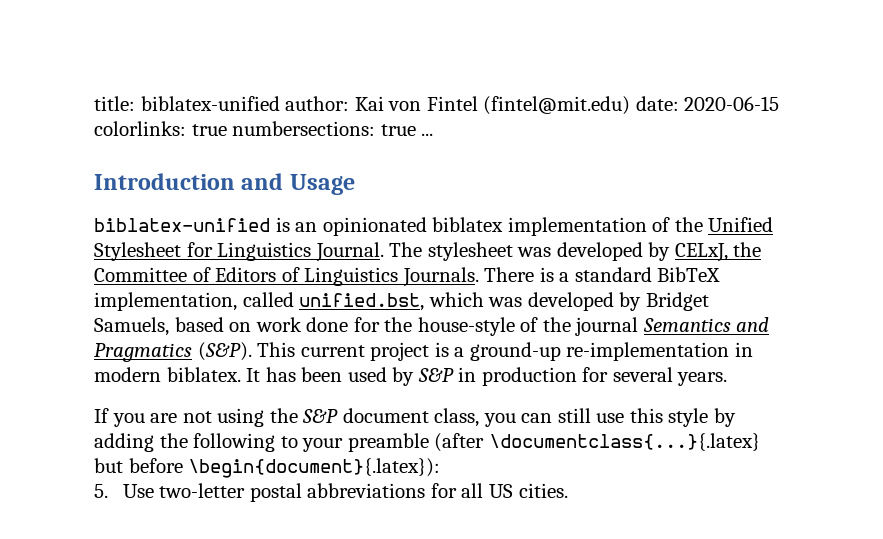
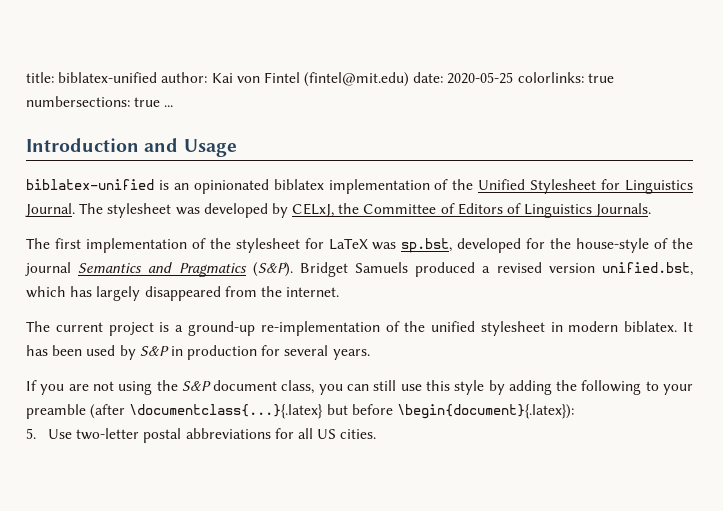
- title: biblatex-unified author: Kai von Fintel (fintel@mit.edu) date: 2020-06-15 colorlinks: true numbersections: true ...
+ title: biblatex-unified author: Kai von Fintel (fintel@mit.edu) date: 2020-05-25 colorlinks: true numbersections: true ...
- The stylesheet was developed by CELxJ, the Committee of Editors of Linguistics Journals. There is a standard BibTeX implementation, called unified.bst, which was developed by Bridget Samuels, based on work done for the house-style of the journal Semantics and Pragmatics (S&P).
+ The stylesheet was developed by CELxJ, the Committee of Editors of Linguistics Journals.
+ The first implementation of the stylesheet for LaTeX was sp.bst, developed for the house-style of the journal Semantics and Pragmatics (S&P).
- This current project is a ground-up re-implementation in modern biblatex.
+ Bridget Samuels produced a revised version unified.bst, which has largely disappeared from the internet.
+ The current project is a ground-up re-implementation of the unified stylesheet in modern biblatex.

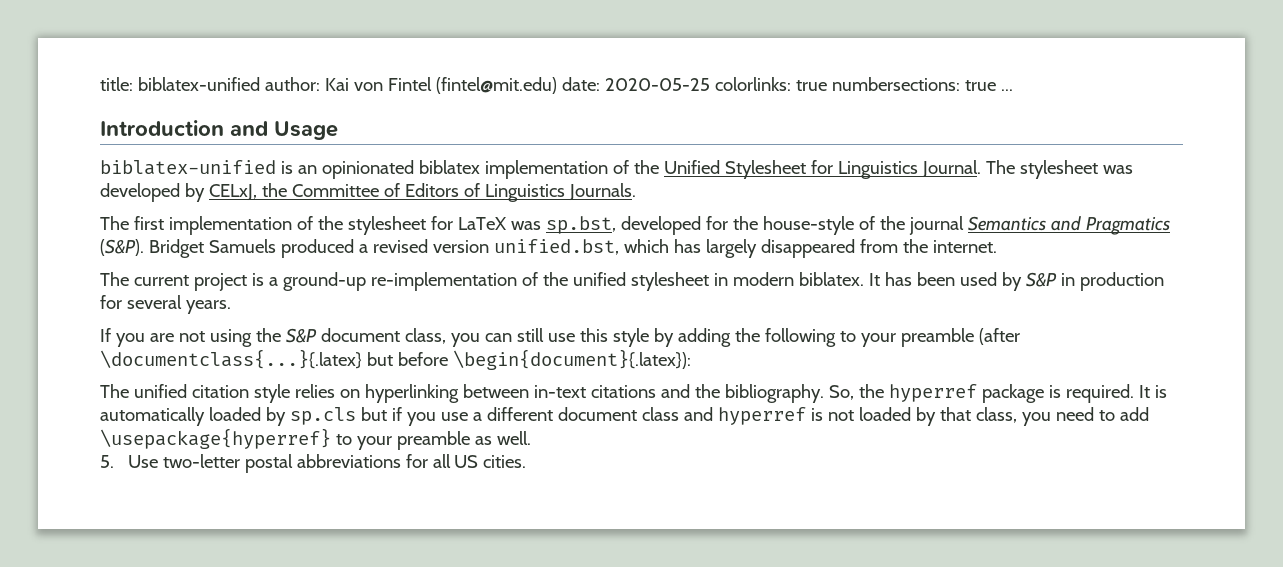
+ The unified citation style relies on hyperlinking between in-text citations and the bibliography. So, the hyperref package is required. It is automatically loaded by sp.cls but if you use a different document class and hyperref is not loaded by that class, you need to add \usepackage{hyperref} to your preamble as well.

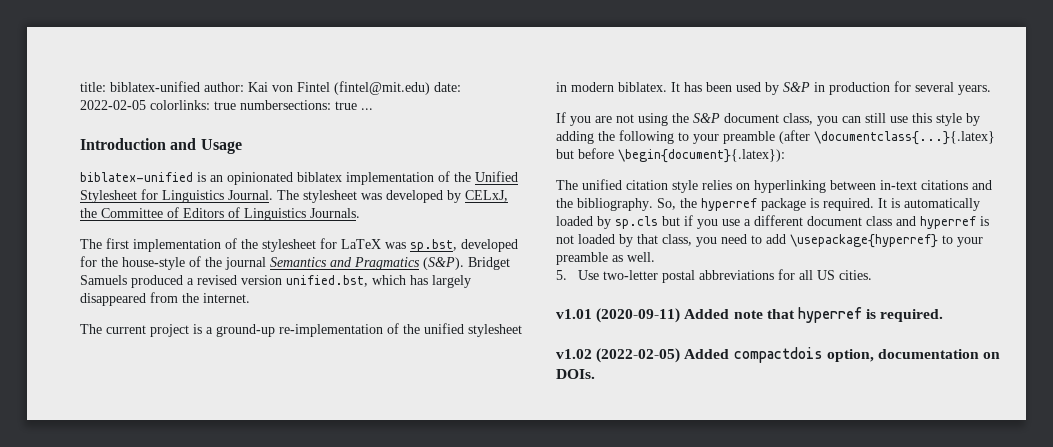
- title: biblatex-unified author: Kai von Fintel (fintel@mit.edu) date: 2020-05-25 colorlinks: true numbersections: true ...
+ title: biblatex-unified author: Kai von Fintel (fintel@mit.edu) date: 2022-02-05 colorlinks: true numbersections: true ...
+ v1.01 (2020-09-11) Added note that hyperref is required.
+ v1.02 (2022-02-05) Added compactdois option, documentation on DOIs.

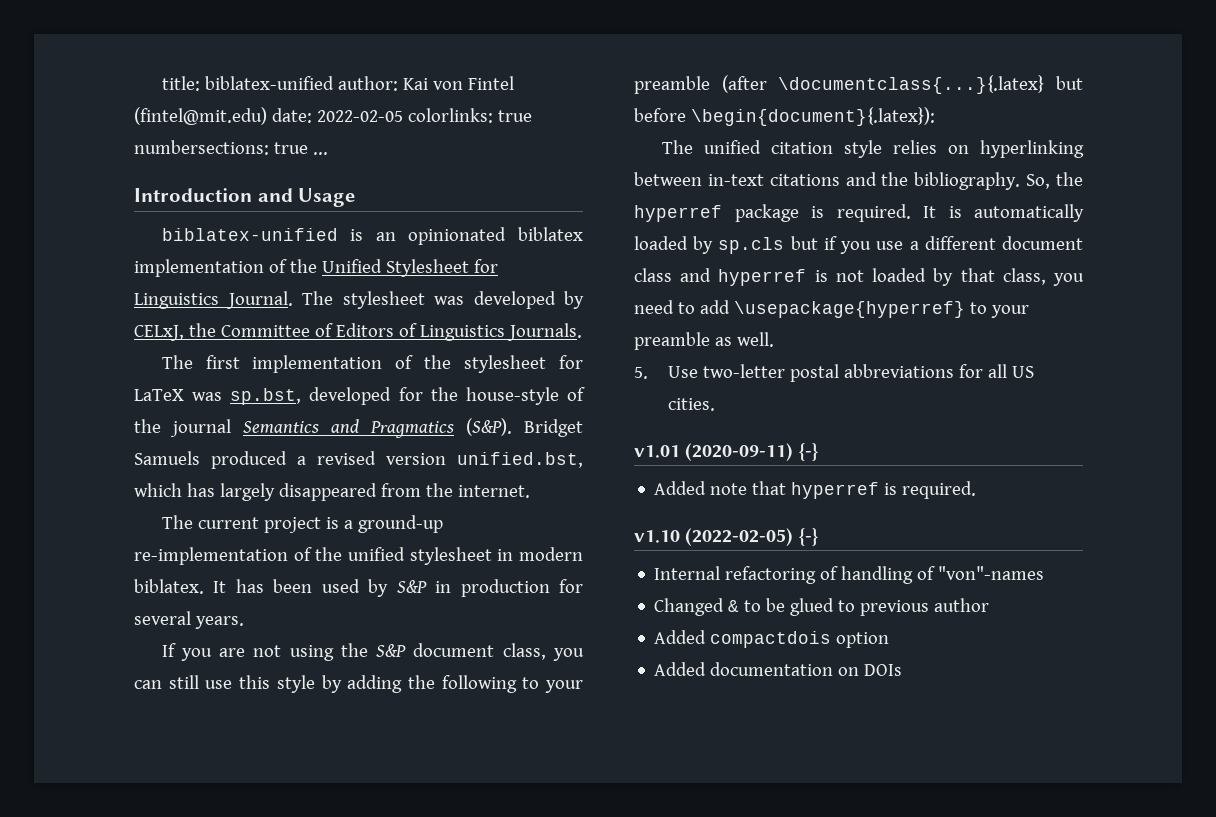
- v1.01 (2020-09-11) Added note that hyperref is required.
+ v1.01 (2020-09-11) {-}
+ Added note that hyperref is required.
- v1.02 (2022-02-05) Added compactdois option, documentation on DOIs.
+ v1.10 (2022-02-05) {-}
+ Internal refactoring of handling of "von"-names
+ Changed & to be glued to previous author
+ Added compactdois option
+ Added documentation on DOIs

